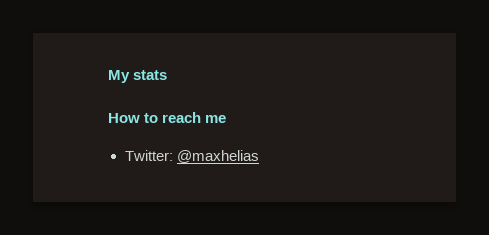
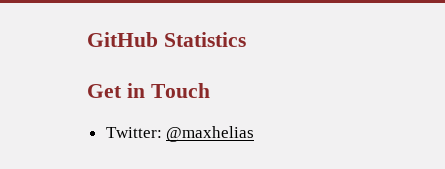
- My stats
- How to reach me
+ GitHub Statistics
+ Get in Touch

